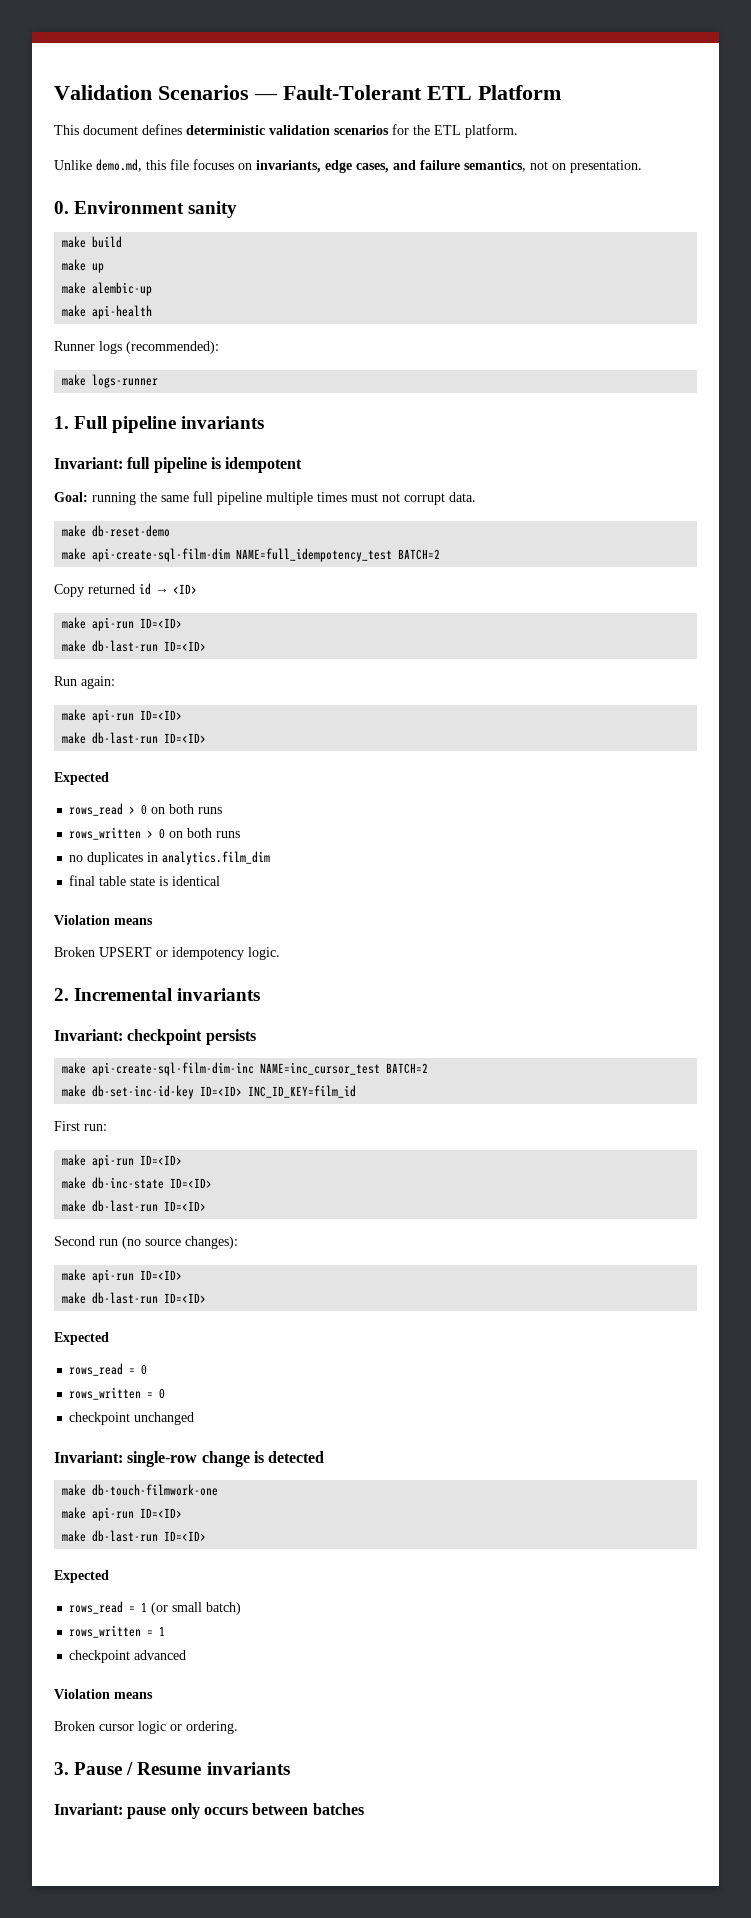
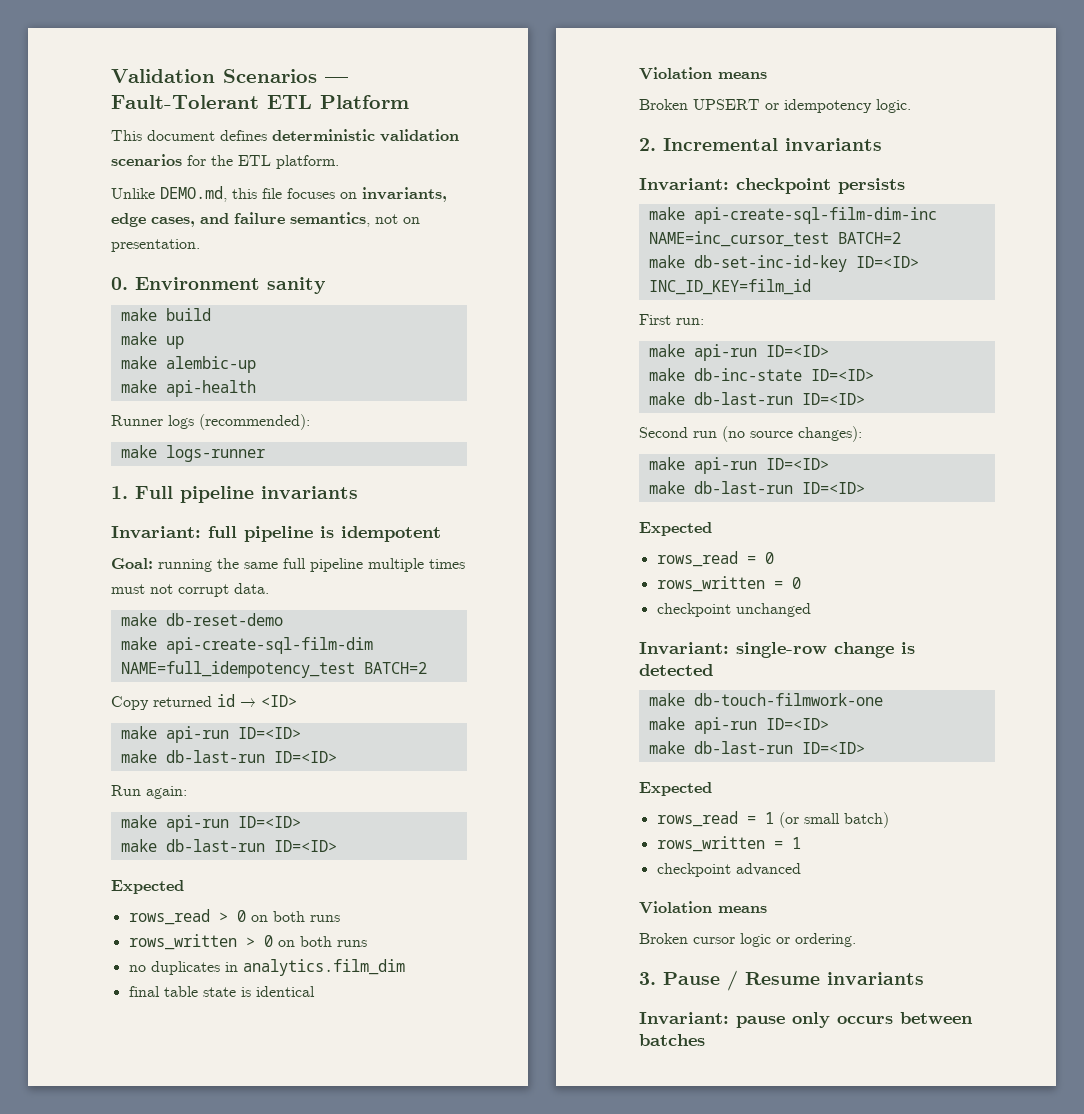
- Unlike demo.md, this file focuses on invariants, edge cases, and failure semantics, not on presentation.
+ Unlike DEMO.md, this file focuses on invariants, edge cases, and failure semantics, not on presentation.

